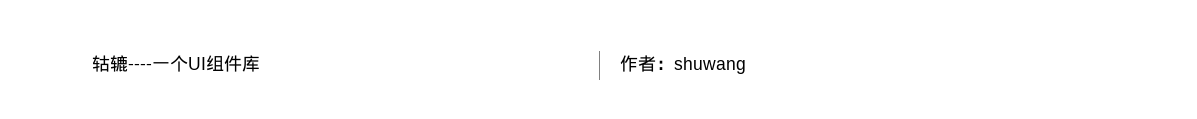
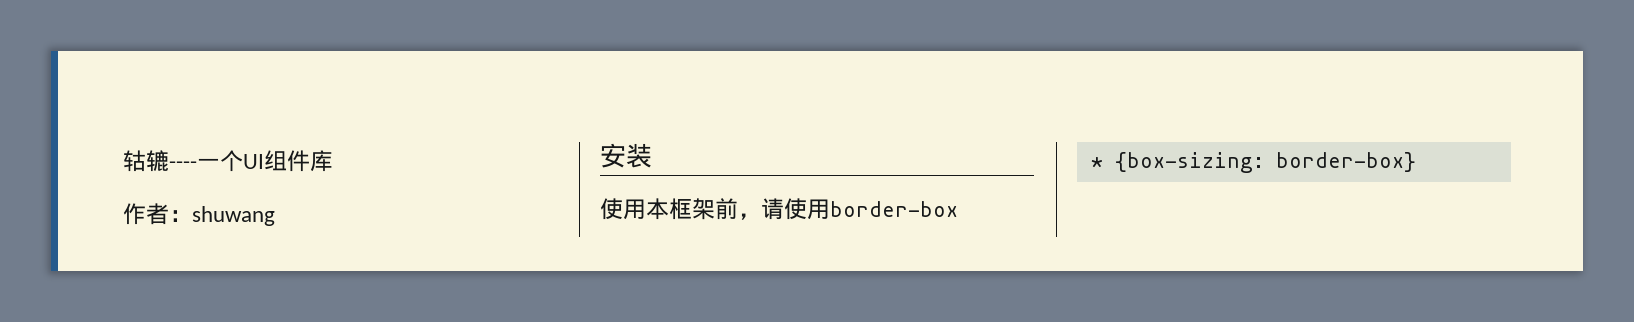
+ 安装
+ 使用本框架前，请使用border-box
+ * {box-sizing: border-box}

